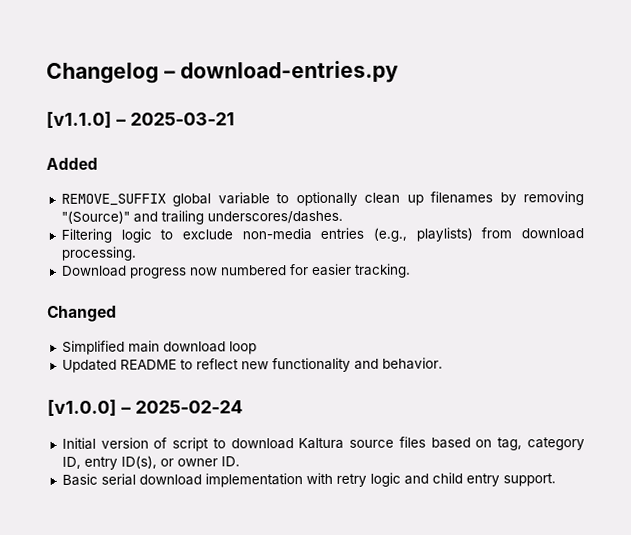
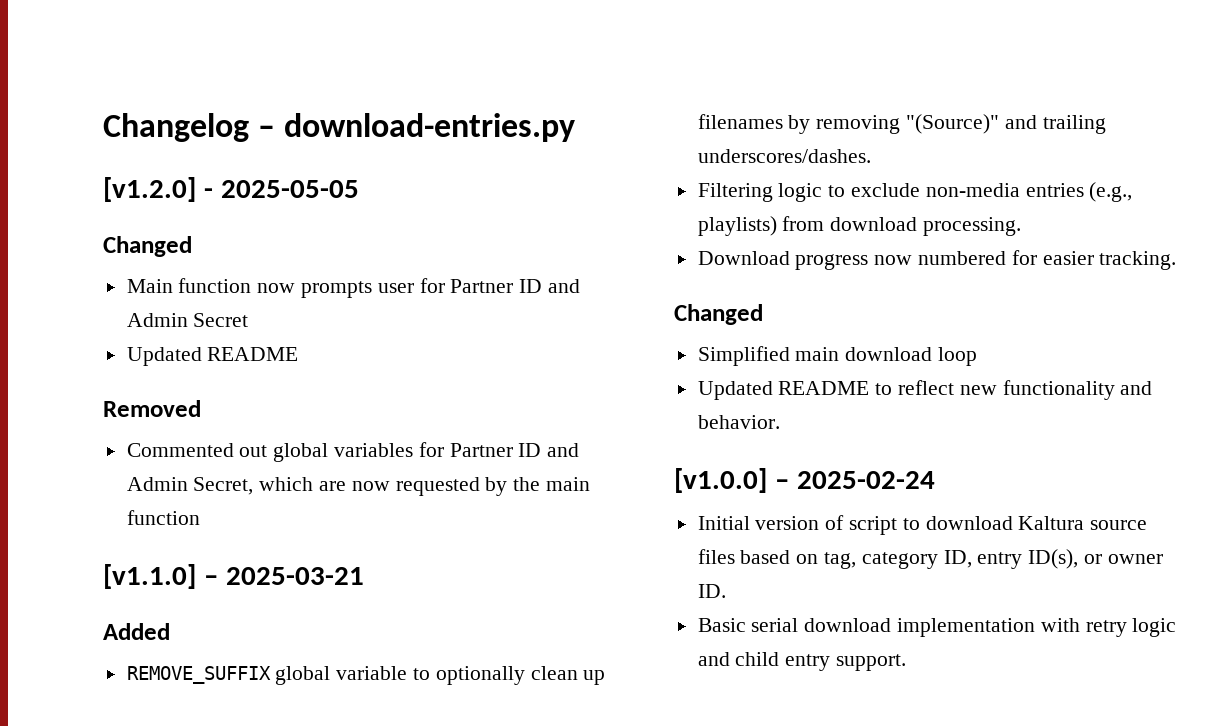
+ [v1.2.0] - 2025-05-05
+ Changed
+ Main function now prompts user for Partner ID and Admin Secret
+ Updated README
+ Removed
+ Commented out global variables for Partner ID and Admin Secret, which are now requested by the main function

